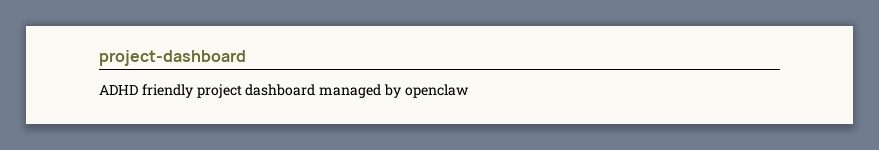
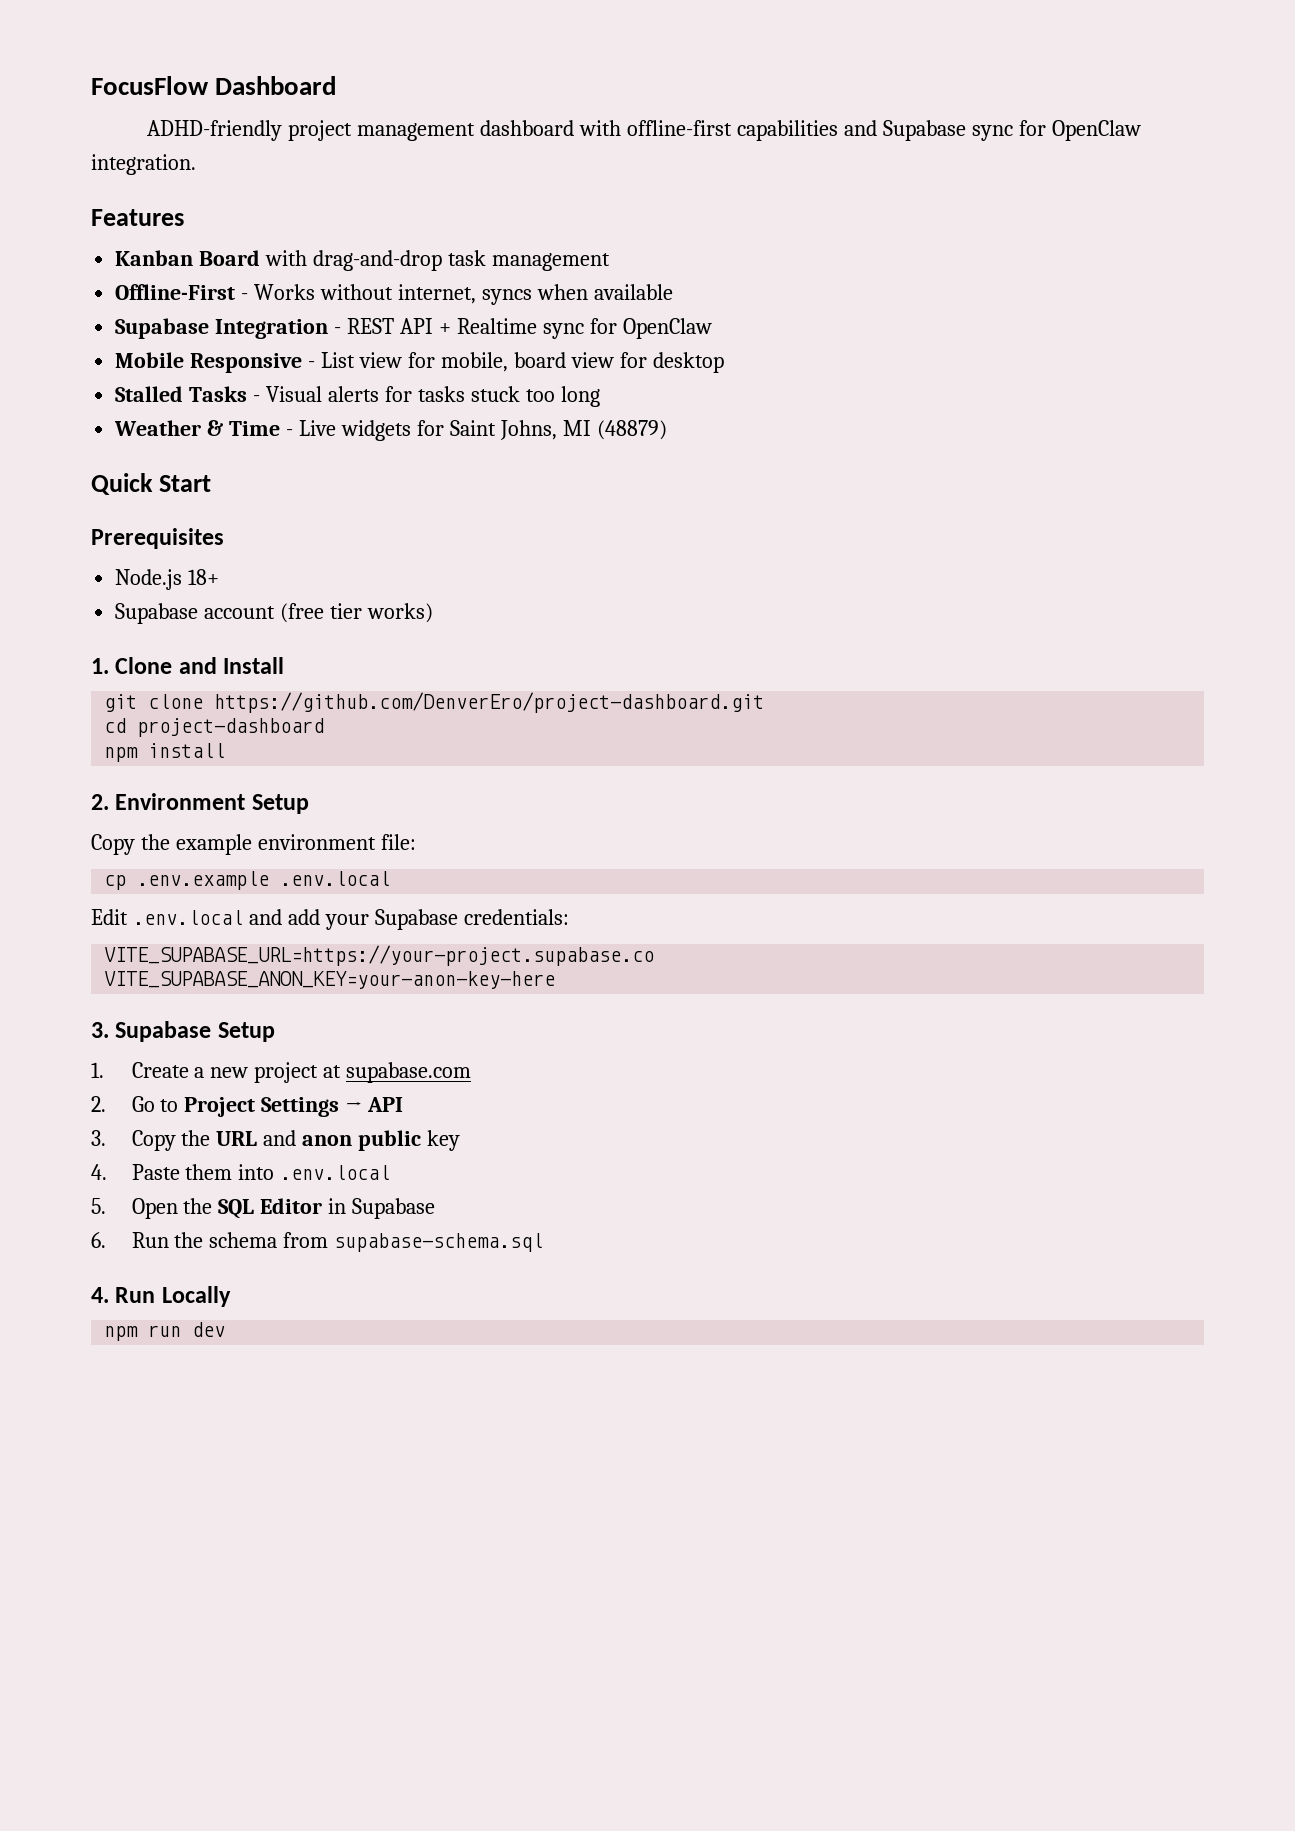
- project-dashboard
- ADHD friendly project dashboard managed by openclaw
+ FocusFlow Dashboard
+ ADHD-friendly project management dashboard with offline-first capabilities and Supabase sync for OpenClaw integration.
+ Features
+ Kanban Board with drag-and-drop task management
+ Offline-First - Works without internet, syncs when available
+ Supabase Integration - REST API + Realtime sync for OpenClaw
+ Mobile Responsive - List view for mobile, board view for desktop
+ Stalled Tasks - Visual alerts for tasks stuck too long
+ Weather & Time - Live widgets for Saint Johns, MI (48879)
+ Quick Start
+ Prerequisites
+ Node.js 18+
+ Supabase account (free tier works)
+ 1. Clone and Install
+ git clone https://github.com/DenverEro/project-dashboard.git
+ cd project-dashboard
+ npm install
+ 2. Environment Setup
+ Copy the example environment file:
+ cp .env.example .env.local
+ Edit .env.local and add your Supabase credentials:
+ VITE_SUPABASE_URL=https://your-project.supabase.co
+ VITE_SUPABASE_ANON_KEY=your-anon-key-here
+ 3. Supabase Setup
+ 1. Create a new project at supabase.com
+ 2. Go to Project Settings → API
+ 3. Copy the URL and anon public key
+ 4. Paste them into .env.local
+ 5. Open the SQL Editor in Supabase
+ 6. Run the schema from supabase-schema.sql
+ 4. Run Locally
+ npm run dev

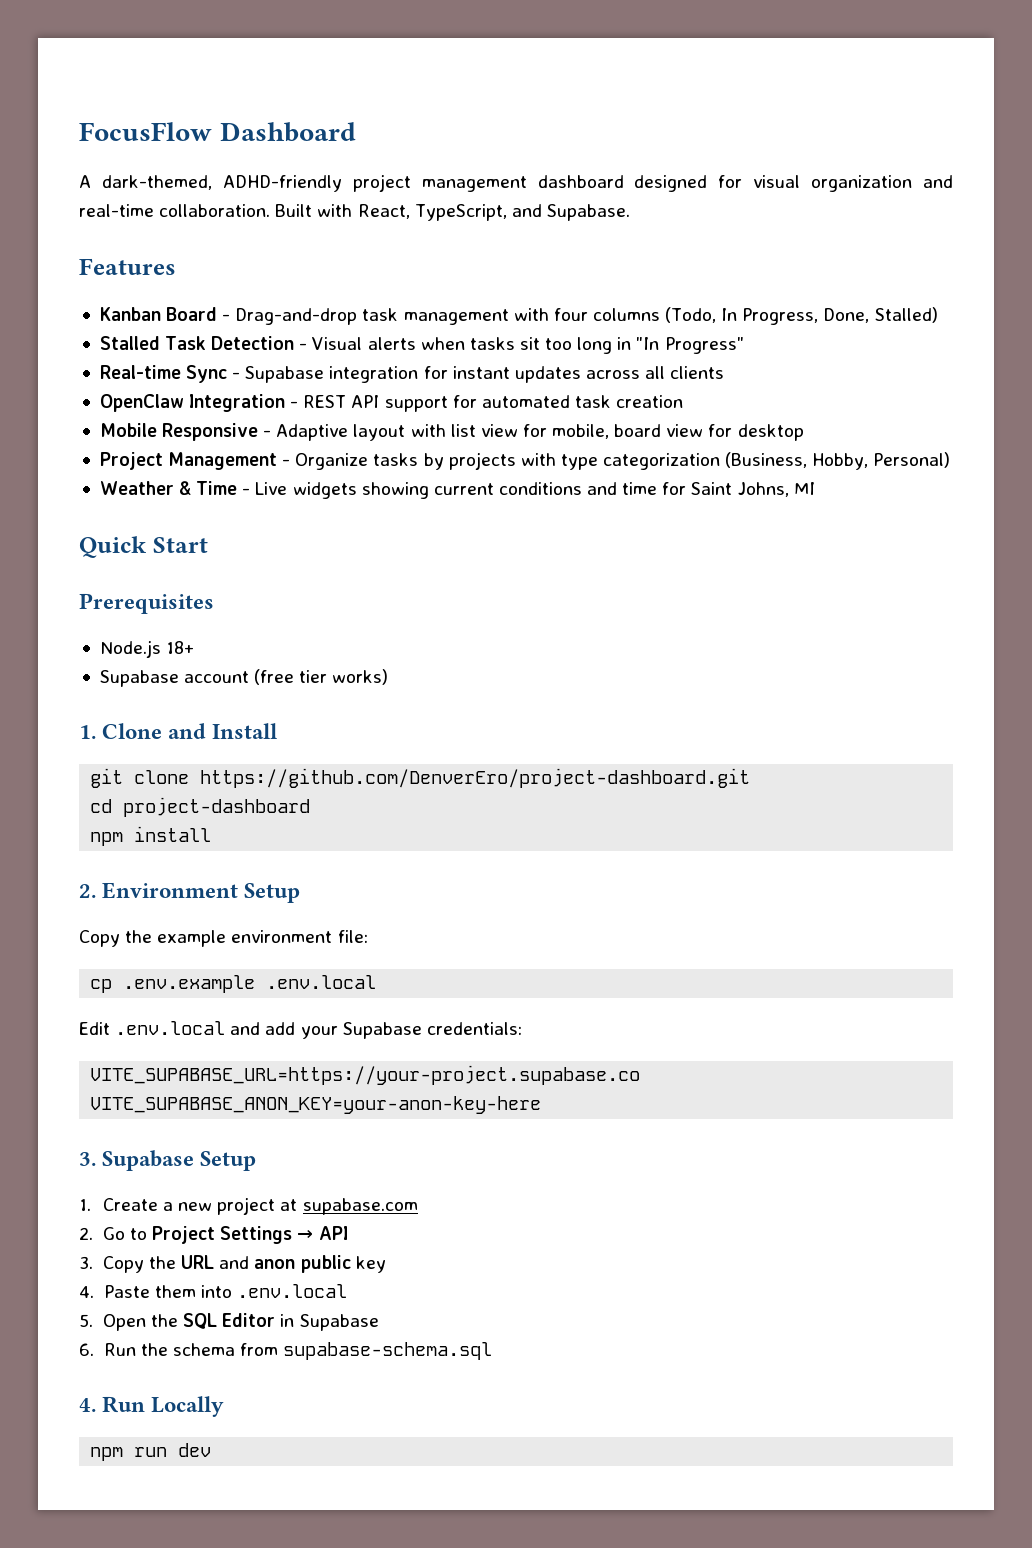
- ADHD-friendly project management dashboard with offline-first capabilities and Supabase sync for OpenClaw integration.
+ A dark-themed, ADHD-friendly project management dashboard designed for visual organization and real-time collaboration. Built with React, TypeScript, and Supabase.
- Kanban Board with drag-and-drop task management
- Offline-First - Works without internet, syncs when available
- Supabase Integration - REST API + Realtime sync for OpenClaw
+ Kanban Board - Drag-and-drop task management with four columns (Todo, In Progress, Done, Stalled)
+ Stalled Task Detection - Visual alerts when tasks sit too long in "In Progress"
+ Real-time Sync - Supabase integration for instant updates across all clients
+ OpenClaw Integration - REST API support for automated task creation
- Mobile Responsive - List view for mobile, board view for desktop
+ Mobile Responsive - Adaptive layout with list view for mobile, board view for desktop
- Stalled Tasks - Visual alerts for tasks stuck too long
+ Project Management - Organize tasks by projects with type categorization (Business, Hobby, Personal)
- Weather & Time - Live widgets for Saint Johns, MI (48879)
+ Weather & Time - Live widgets showing current conditions and time for Saint Johns, MI

